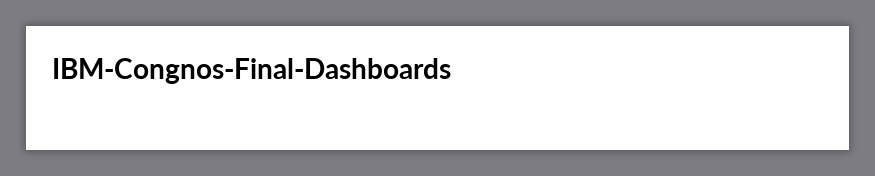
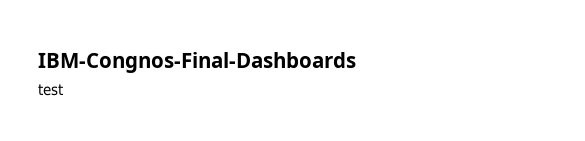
+ test

